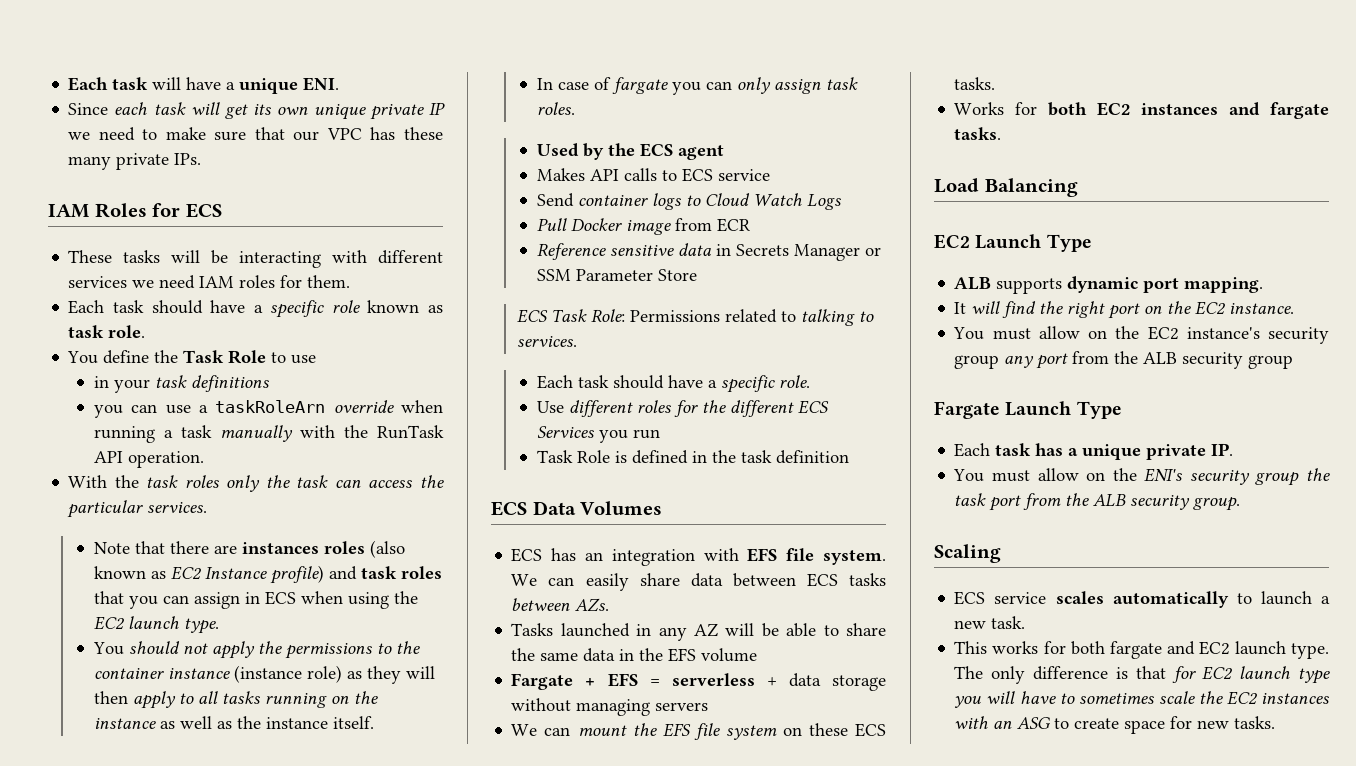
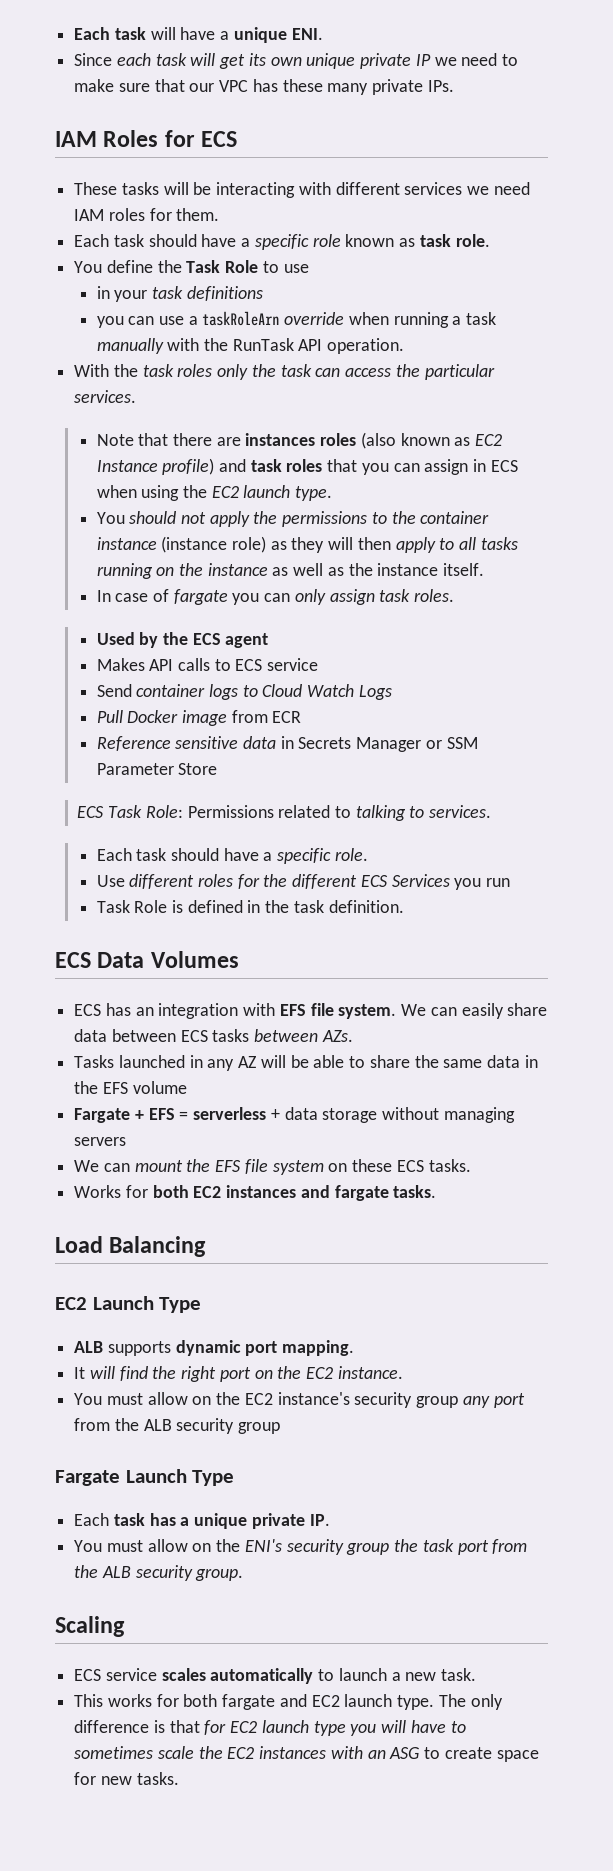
- Task Role is defined in the task definition
+ Task Role is defined in the task definition.

